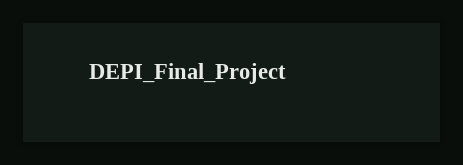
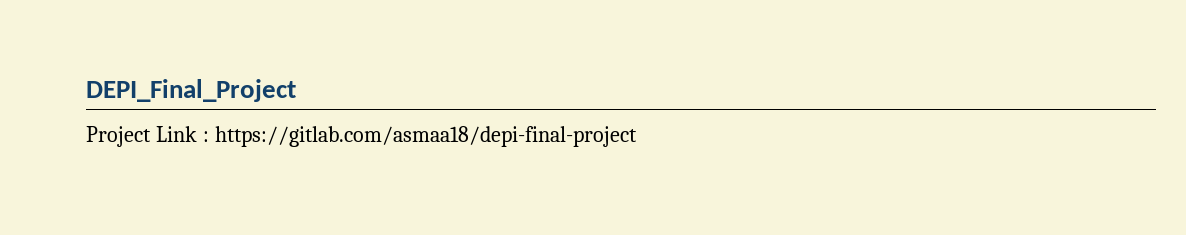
+ Project Link : https://gitlab.com/asmaa18/depi-final-project

